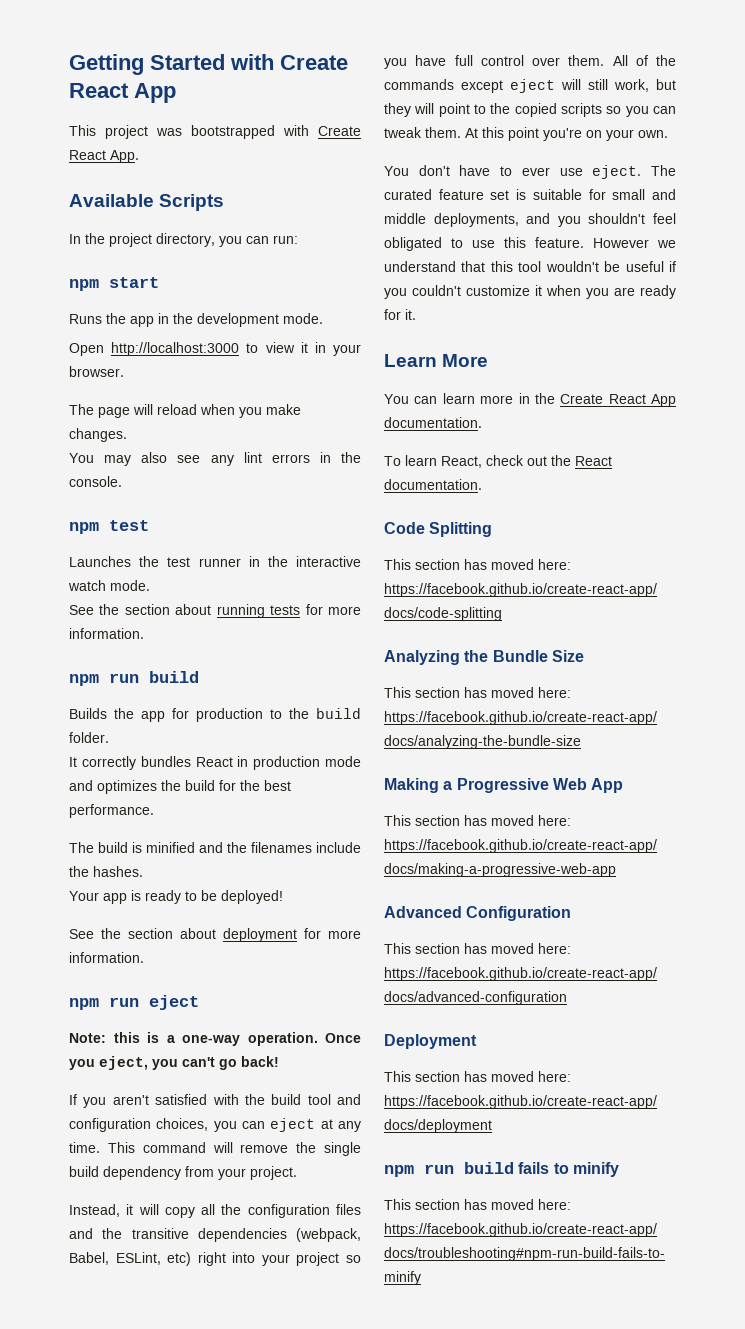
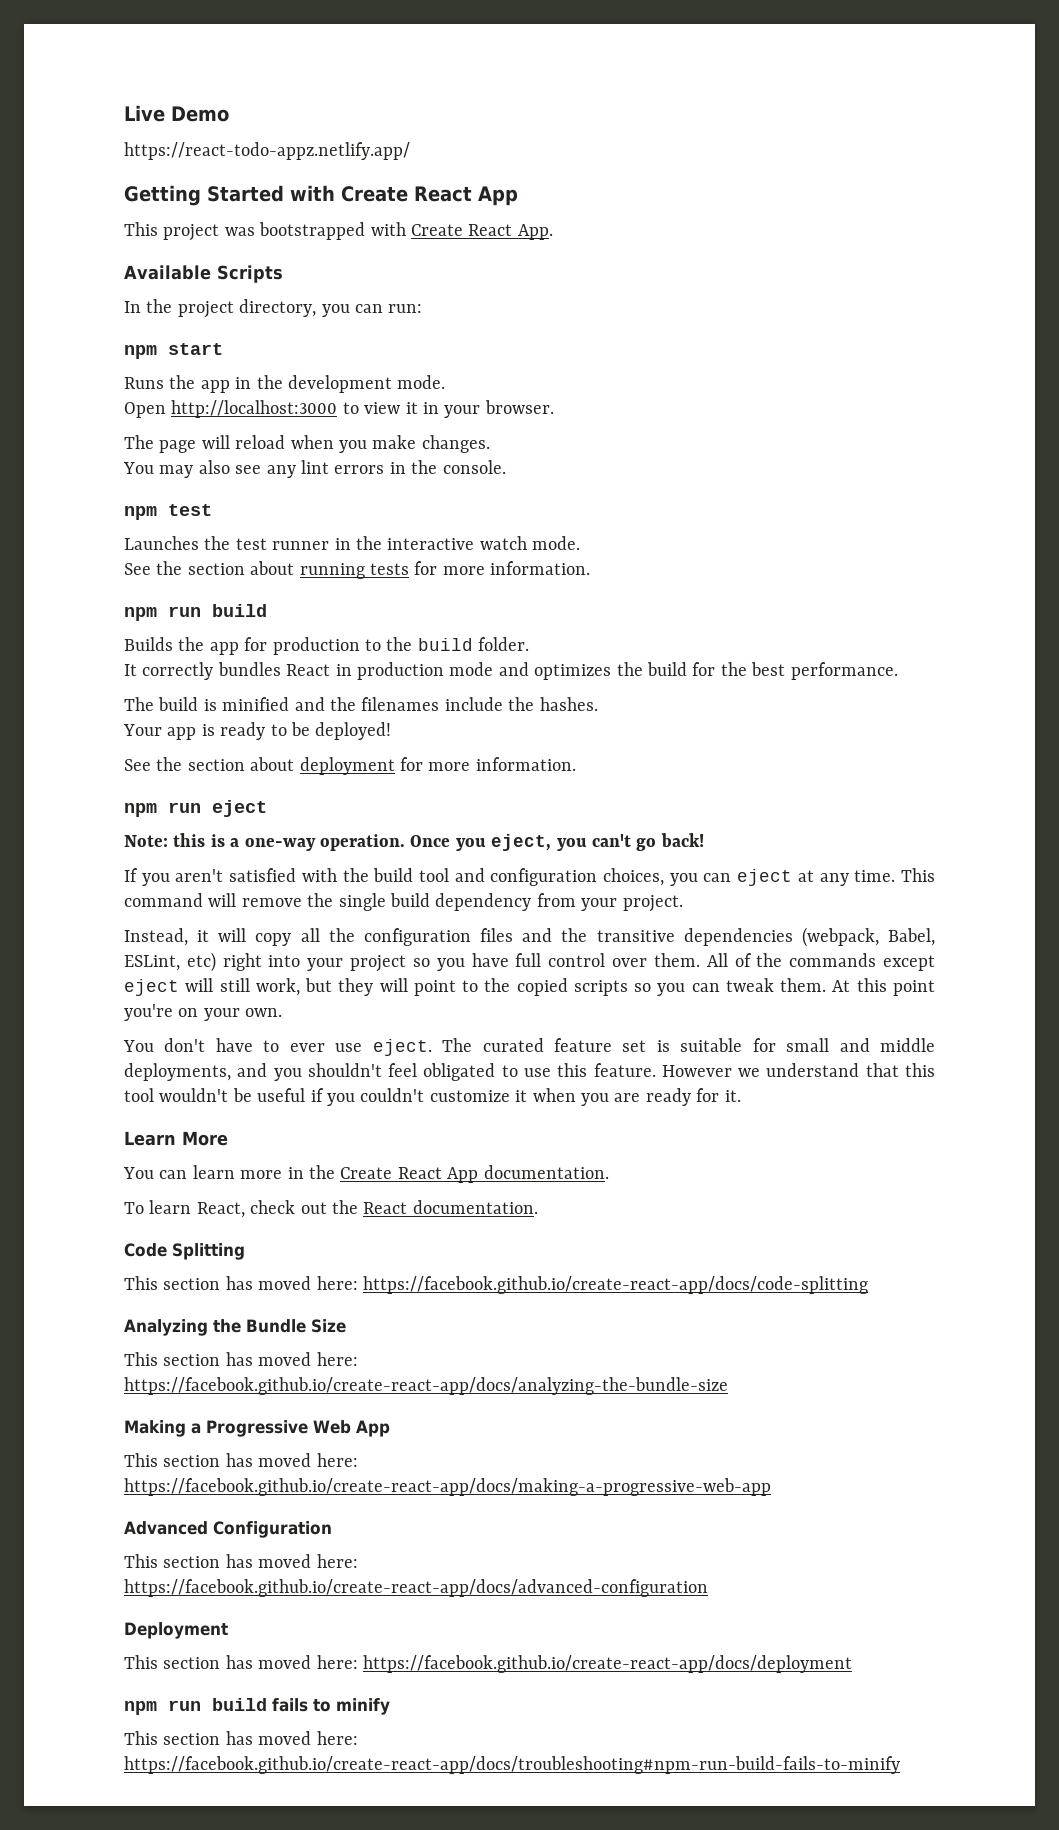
+ Live Demo
+ https://react-todo-appz.netlify.app/

